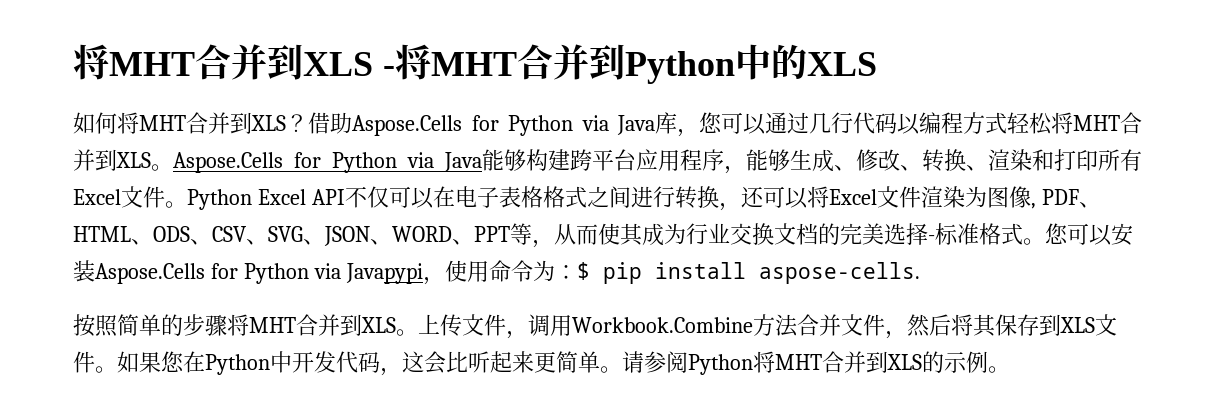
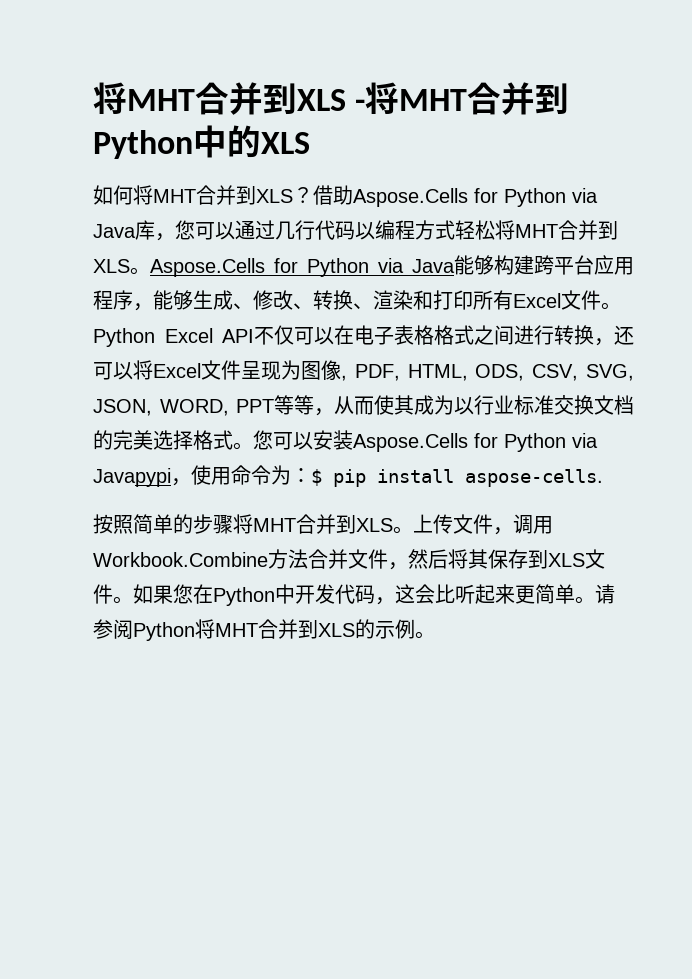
- Python Excel API不仅可以在电子表格格式之间进行转换，还可以将Excel文件渲染为图像, PDF、HTML、ODS、CSV、SVG、JSON、WORD、PPT等，从而使其成为行业交换文档的完美选择-标准格式。
+ Python Excel API不仅可以在电子表格格式之间进行转换，还可以将Excel文件呈现为图像, PDF, HTML, ODS, CSV, SVG, JSON, WORD, PPT等等，从而使其成为以行业标准交换文档的完美选择格式。

